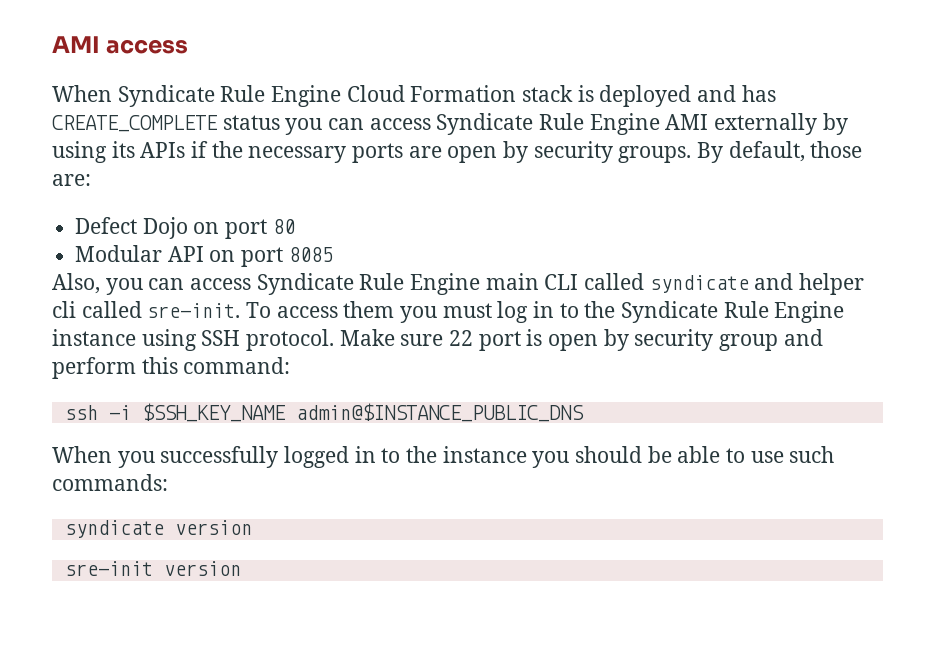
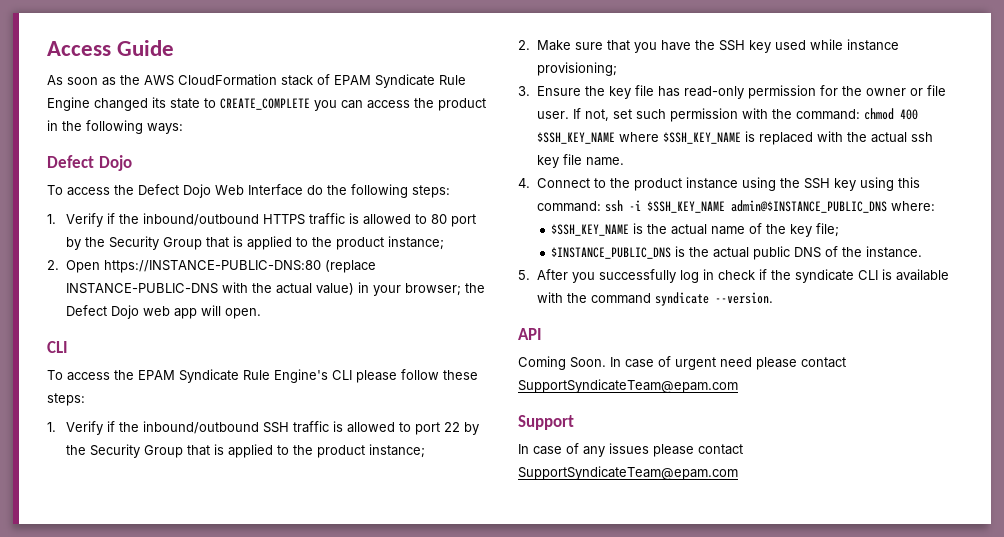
- AMI access
- When Syndicate Rule Engine Cloud Formation stack is deployed and has CREATE_COMPLETE status you can access Syndicate Rule Engine AMI externally by using its APIs if the necessary ports are open by security groups. By default, those are:
- Defect Dojo on port 80
- Modular API on port 8085
- Also, you can access Syndicate Rule Engine main CLI called syndicate and helper cli called sre-init. To access them you must log in to the Syndicate Rule Engine instance using SSH protocol. Make sure 22 port is open by security group and perform this command:
- ssh -i $SSH_KEY_NAME admin@$INSTANCE_PUBLIC_DNS
- When you successfully logged in to the instance you should be able to use such commands:
- syndicate version
- sre-init version
+ Access Guide
+ As soon as the AWS CloudFormation stack of EPAM Syndicate Rule Engine changed its state to CREATE_COMPLETE you can access the product in the following ways:
+ Defect Dojo
+ To access the Defect Dojo Web Interface do the following steps:
+ 1. Verify if the inbound/outbound HTTPS traffic is allowed to 80 port by the Security Group that is applied to the product instance;
+ 2. Open https://INSTANCE-PUBLIC-DNS:80 (replace INSTANCE-PUBLIC-DNS with the actual value) in your browser; the Defect Dojo web app will open.
+ CLI
+ To access the EPAM Syndicate Rule Engine's CLI please follow these steps:
+ 1. Verify if the inbound/outbound SSH traffic is allowed to port 22 by the Security Group that is applied to the product instance;
+ 2. Make sure that you have the SSH key used while instance provisioning;
+ 3. Ensure the key file has read-only permission for the owner or file user. If not, set such permission with the command: chmod 400 $SSH_KEY_NAME where $SSH_KEY_NAME is replaced with the actual ssh key file name.
+ 4. Connect to the product instance using the SSH key using this command: ssh -i $SSH_KEY_NAME admin@$INSTANCE_PUBLIC_DNS where:
+ $SSH_KEY_NAME is the actual name of the key file;
+ $INSTANCE_PUBLIC_DNS is the actual public DNS of the instance.
+ 5. After you successfully log in check if the syndicate CLI is available with the command syndicate --version.
+ API
+ Coming Soon. In case of urgent need please contact SupportSyndicateTeam@epam.com
+ Support
+ In case of any issues please contact SupportSyndicateTeam@epam.com

